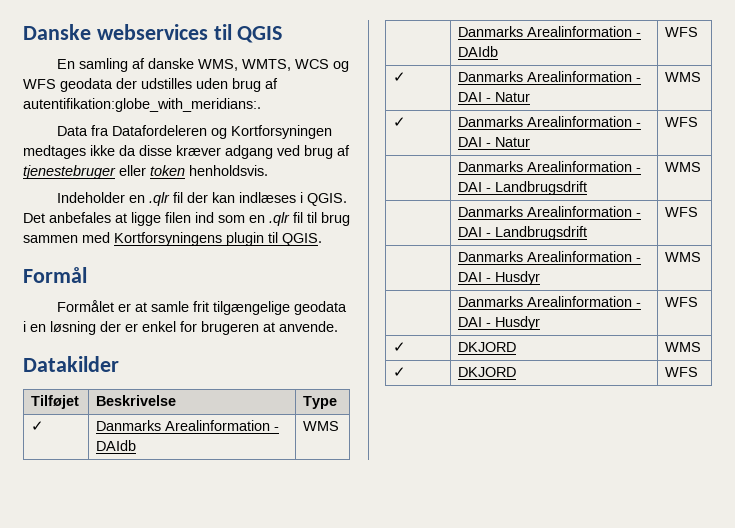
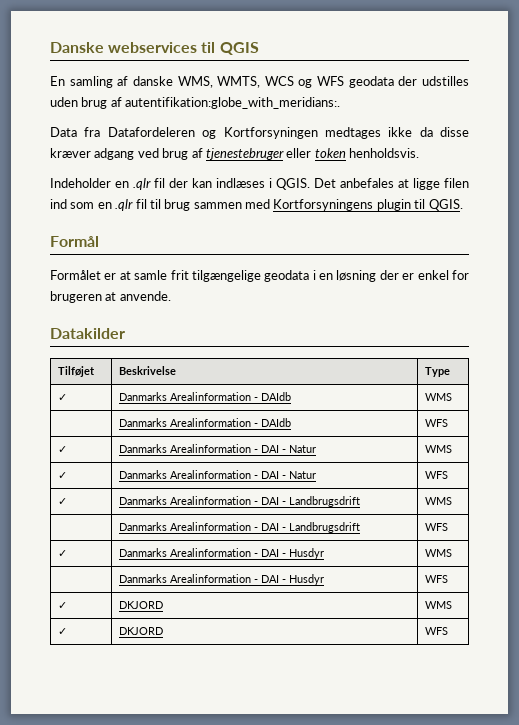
- | Danmarks Arealinformation - DAI - Landbrugsdrift | WMS
+ ✓ | Danmarks Arealinformation - DAI - Landbrugsdrift | WMS
- | Danmarks Arealinformation - DAI - Husdyr | WMS
+ ✓ | Danmarks Arealinformation - DAI - Husdyr | WMS

